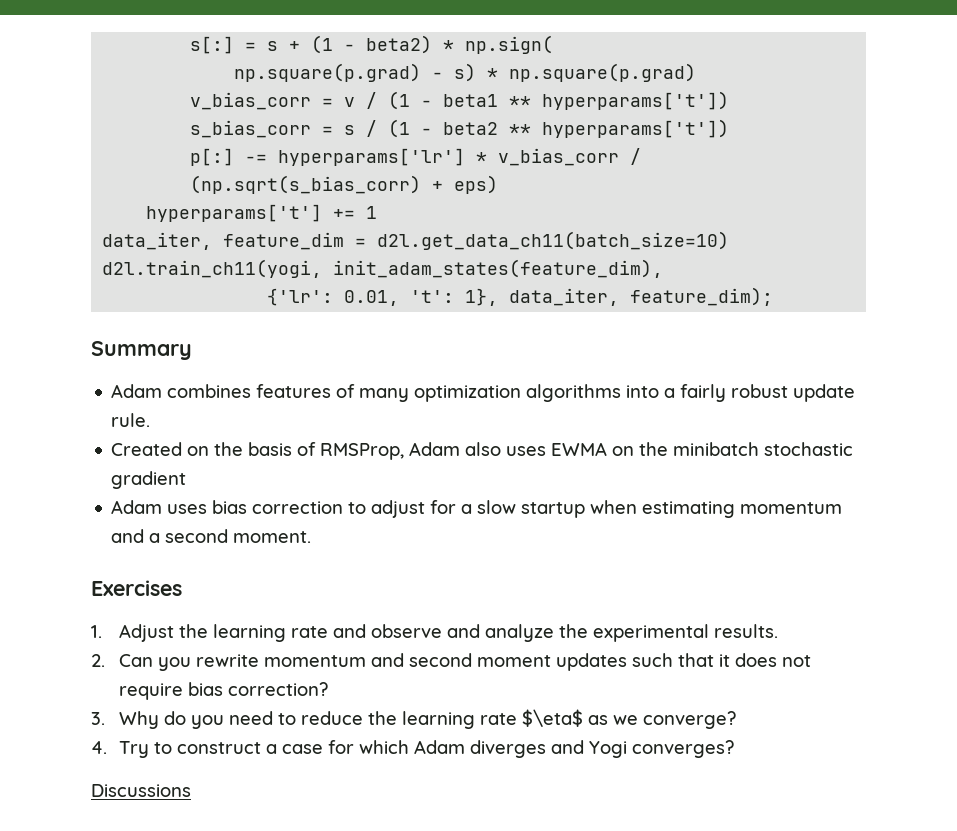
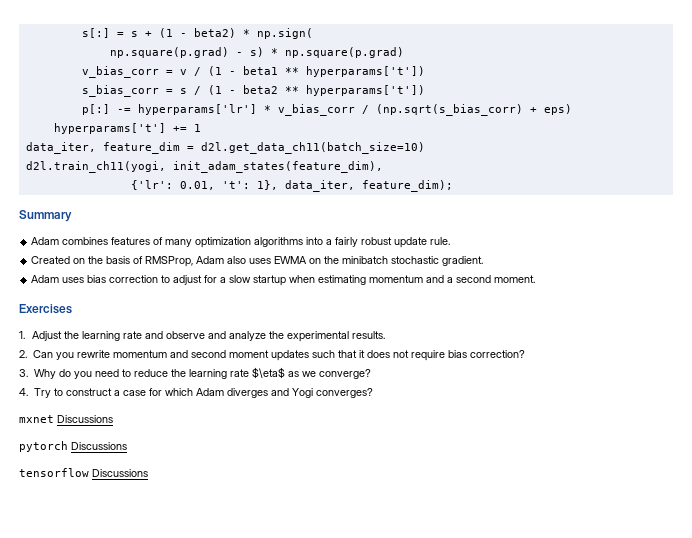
- Created on the basis of RMSProp, Adam also uses EWMA on the minibatch stochastic gradient
+ Created on the basis of RMSProp, Adam also uses EWMA on the minibatch stochastic gradient.
- Discussions
+ mxnet Discussions
+ pytorch Discussions
+ tensorflow Discussions

